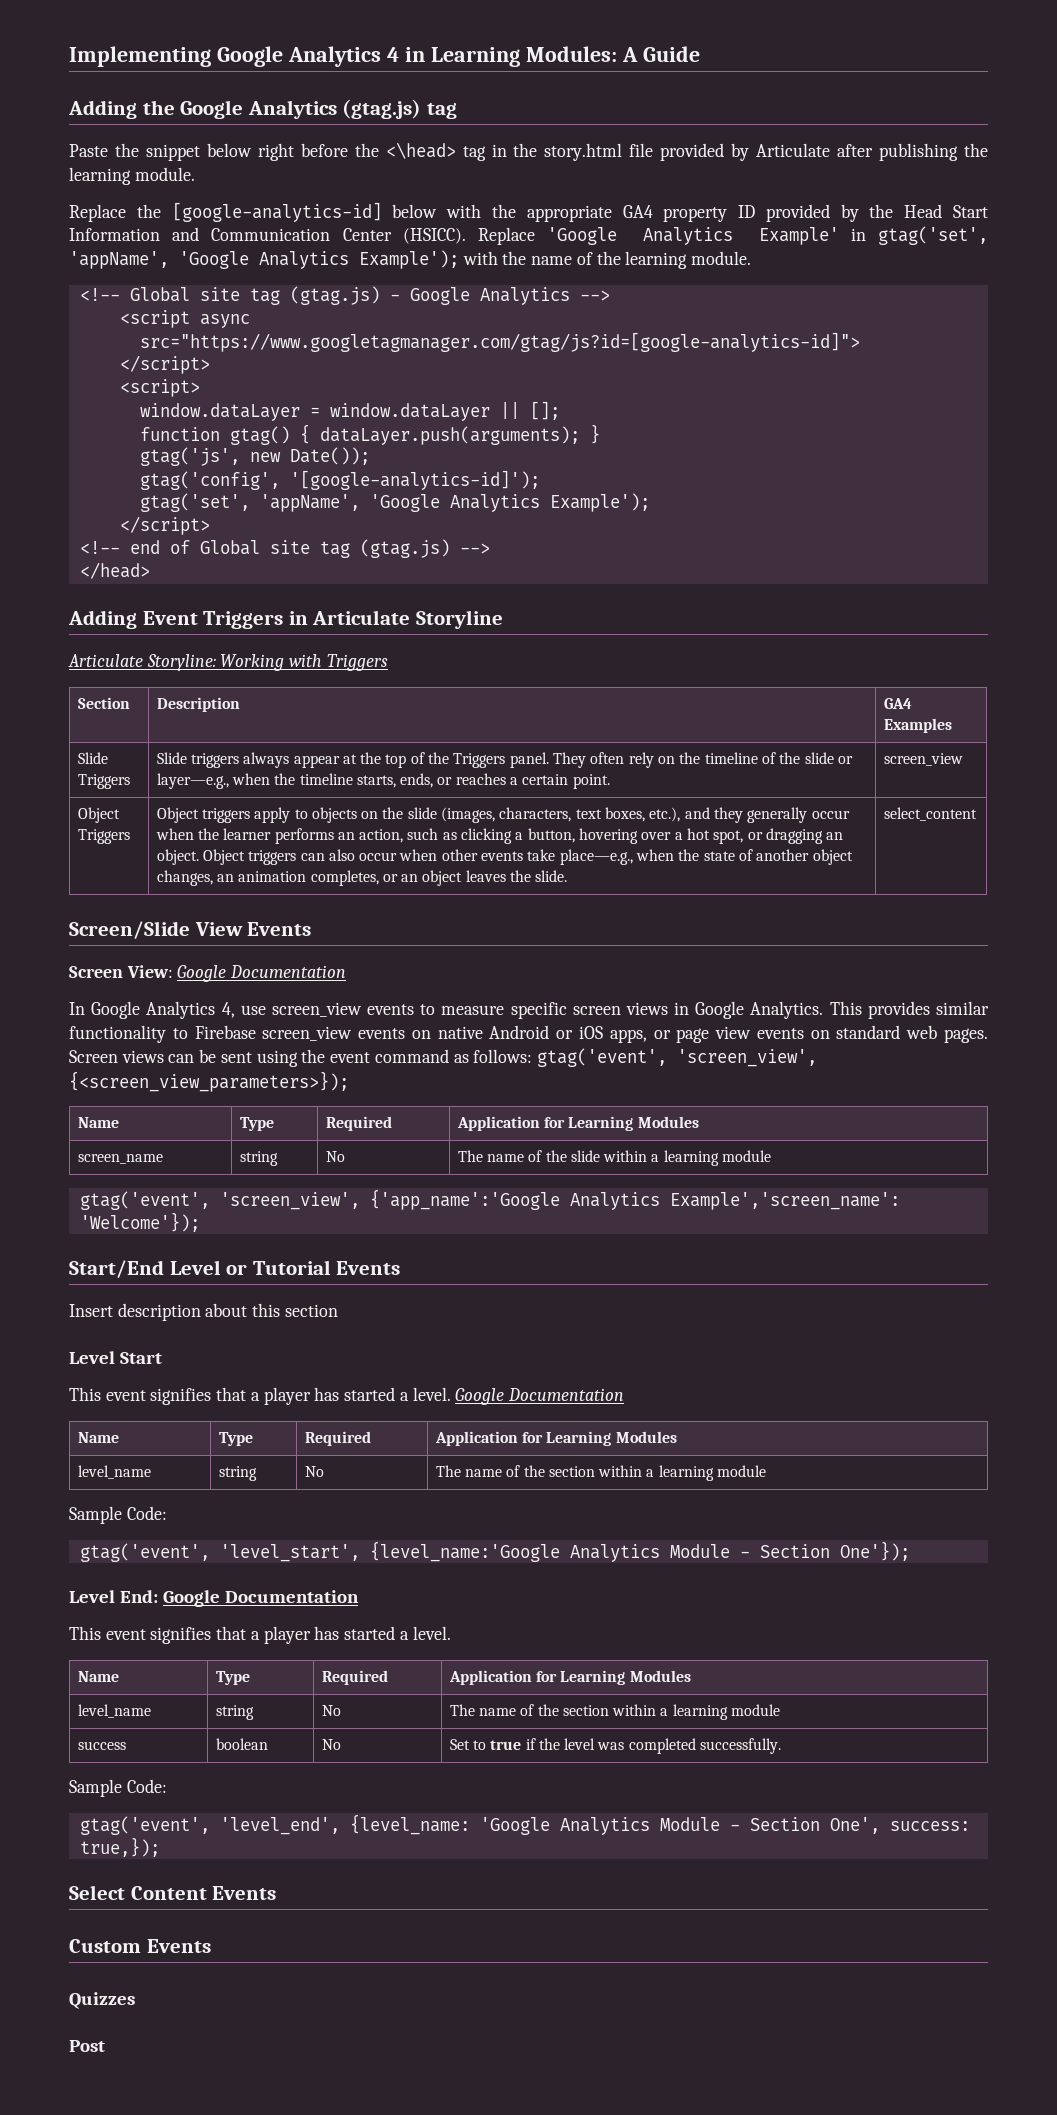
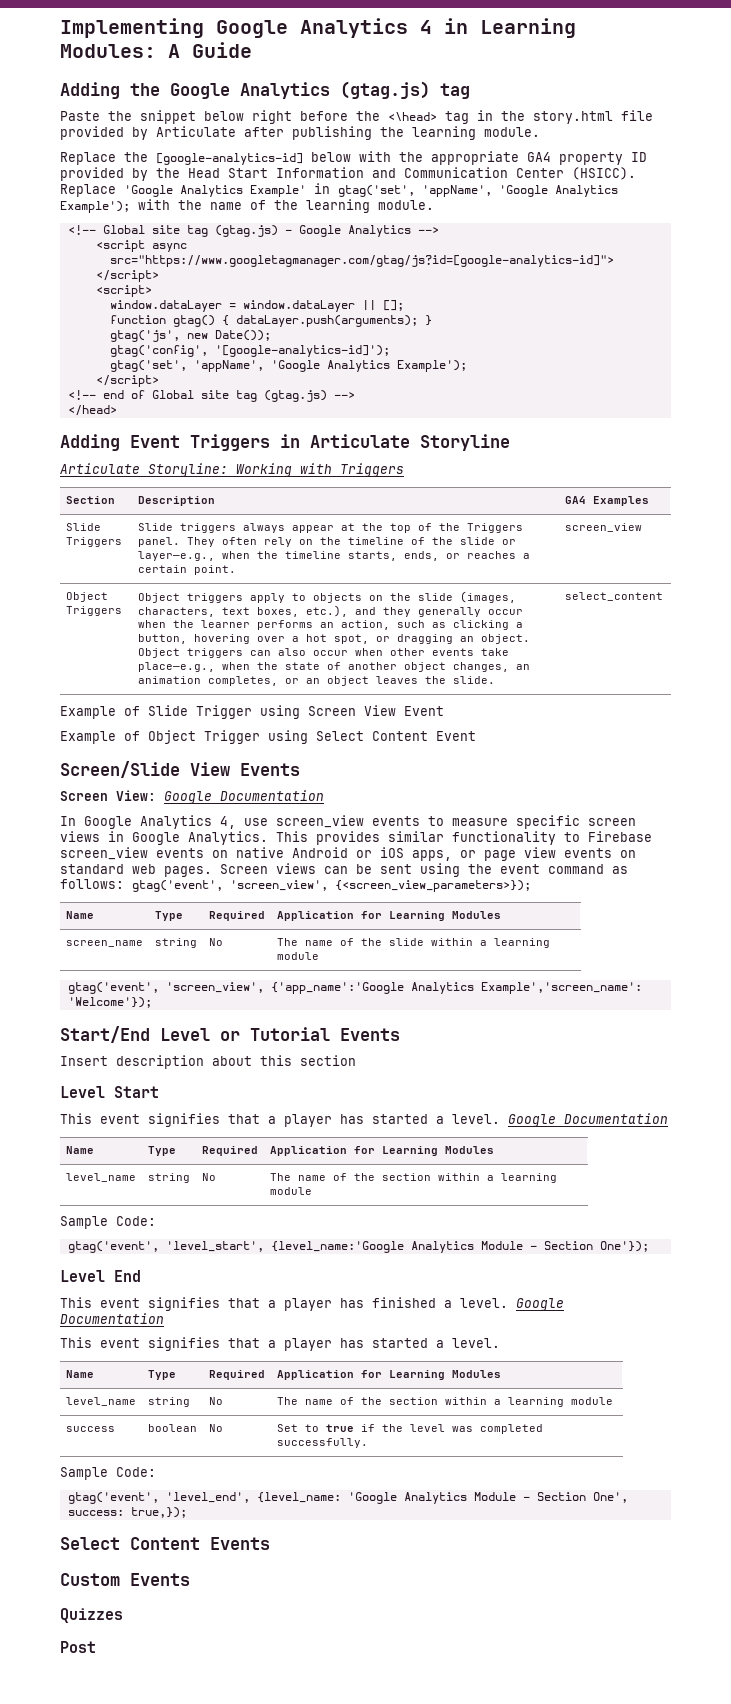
+ Example of Slide Trigger using Screen View Event
+ Example of Object Trigger using Select Content Event
- Level End: Google Documentation
+ Level End
+ This event signifies that a player has finished a level. Google Documentation

